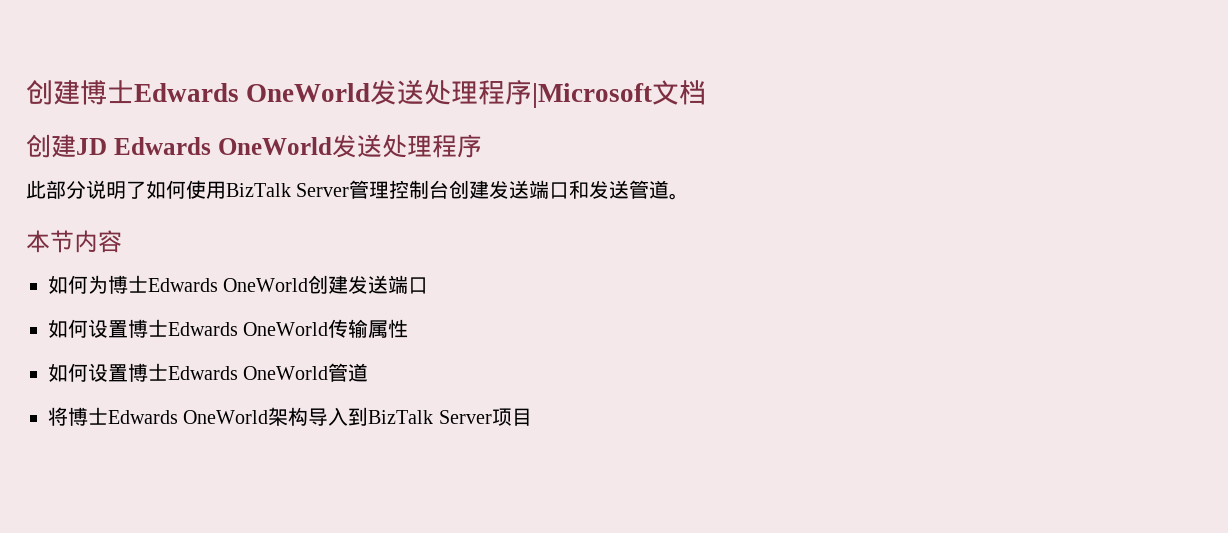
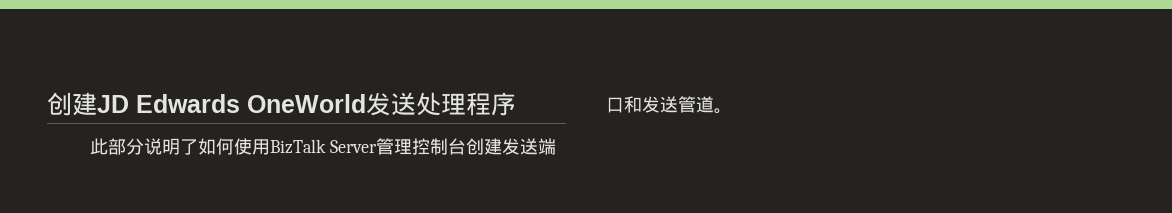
- 创建博士Edwards OneWorld发送处理程序|Microsoft文档
- 本节内容
- 如何为博士Edwards OneWorld创建发送端口
- 如何设置博士Edwards OneWorld传输属性
- 如何设置博士Edwards OneWorld管道
- 将博士Edwards OneWorld架构导入到BizTalk Server项目

